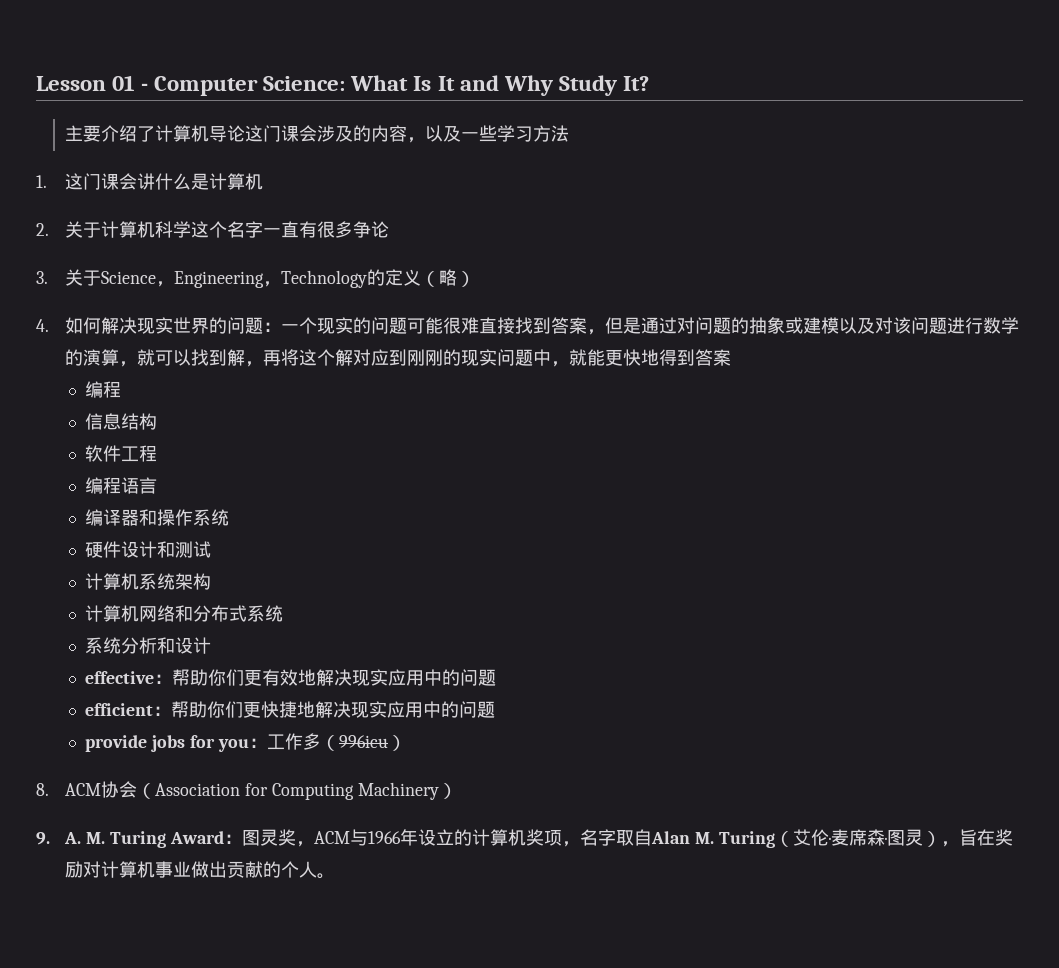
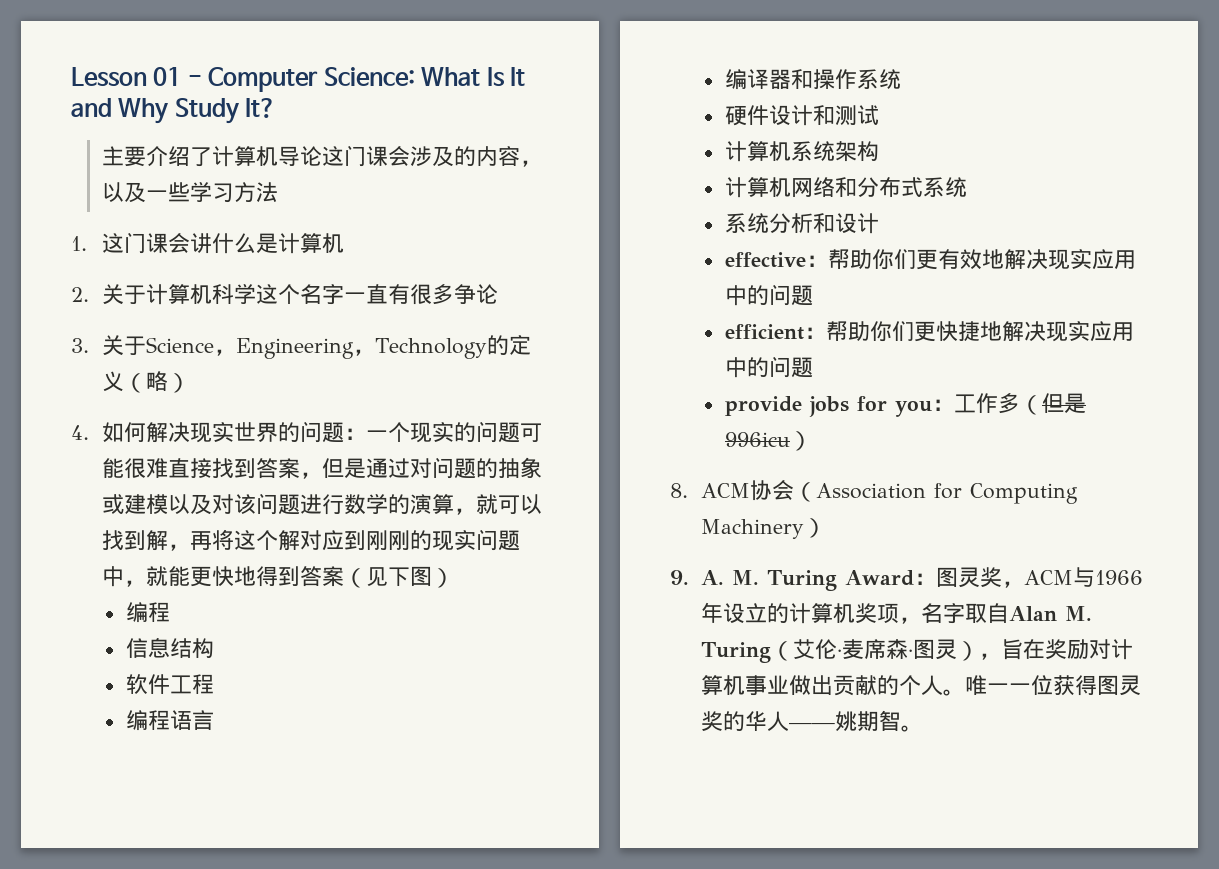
- 4.如何解决现实世界的问题：一个现实的问题可能很难直接找到答案，但是通过对问题的抽象或建模以及对该问题进行数学的演算，就可以找到解，再将这个解对应到刚刚的现实问题中，就能更快地得到答案
+ 4.如何解决现实世界的问题：一个现实的问题可能很难直接找到答案，但是通过对问题的抽象或建模以及对该问题进行数学的演算，就可以找到解，再将这个解对应到刚刚的现实问题中，就能更快地得到答案（见下图）
- provide jobs for you：工作多（996icu）
+ provide jobs for you：工作多（但是996icu）
+ 唯一一位获得图灵奖的华人——姚期智。

